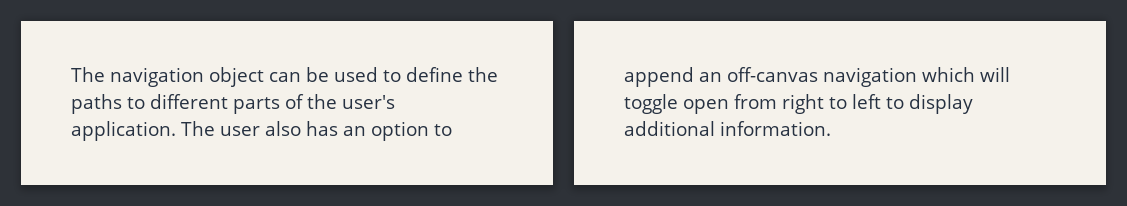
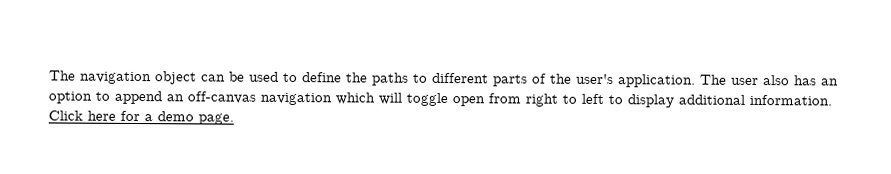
+ Click here for a demo page.

